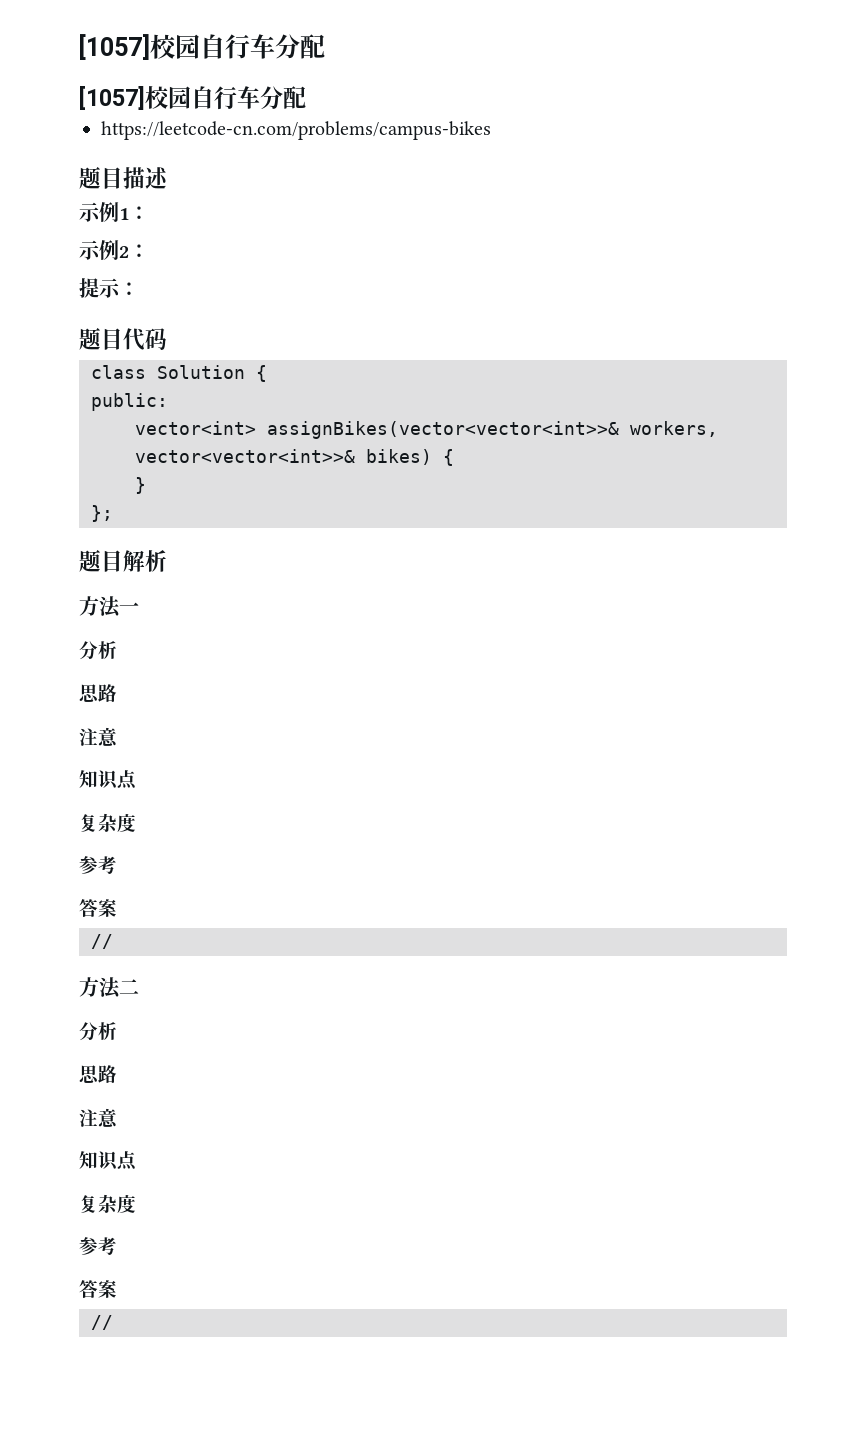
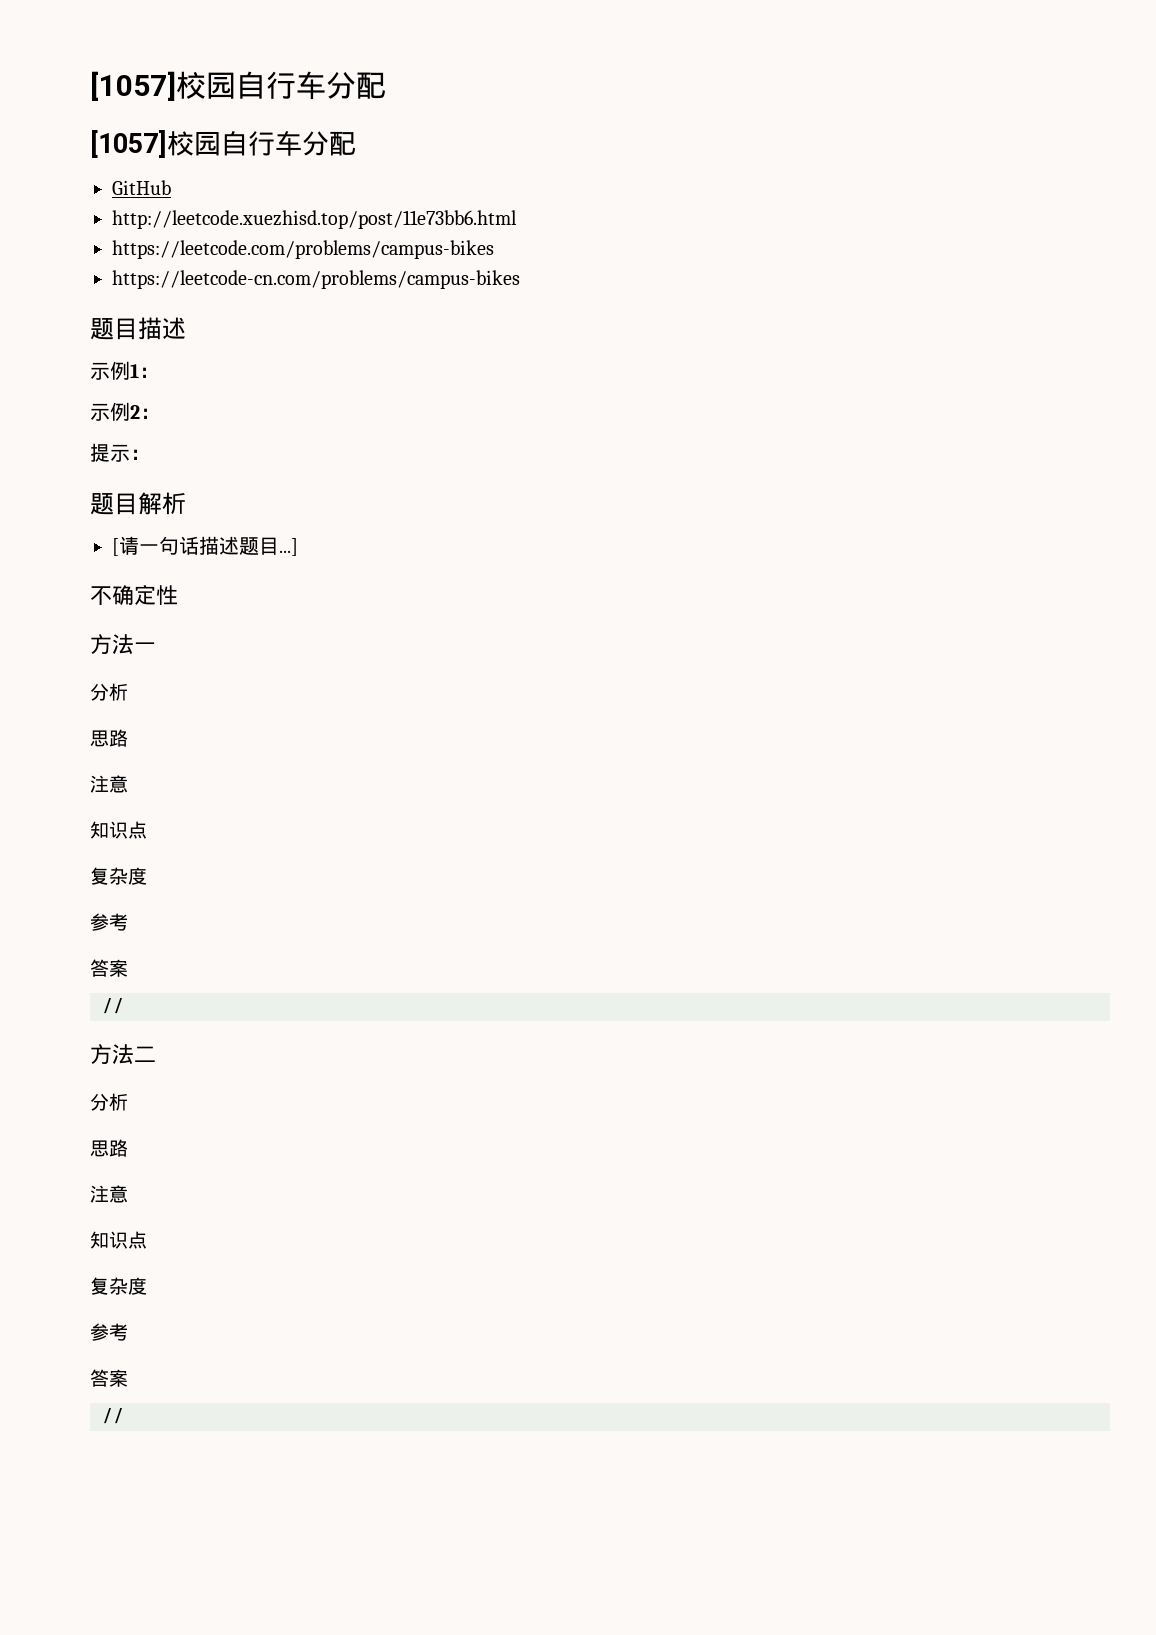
+ GitHub
+ http://leetcode.xuezhisd.top/post/11e73bb6.html
+ https://leetcode.com/problems/campus-bikes
- 题目代码
- class Solution {
- public:
- vector<int> assignBikes(vector<vector<int>>& workers, vector<vector<int>>& bikes) {
- }
- };
  题目解析
+ [请一句话描述题目...]
+ 不确定性

